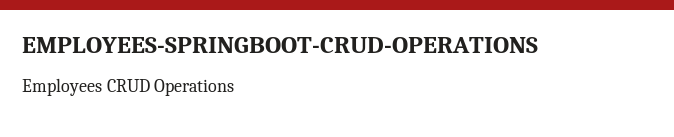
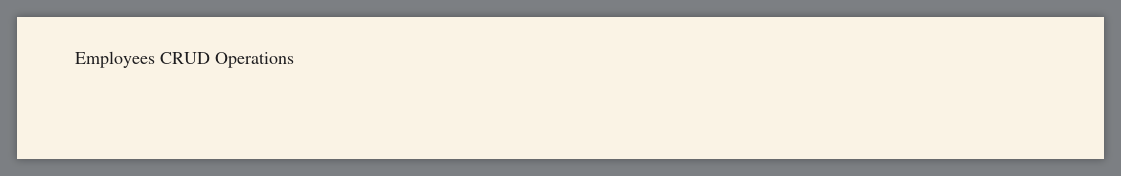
- EMPLOYEES-SPRINGBOOT-CRUD-OPERATIONS

